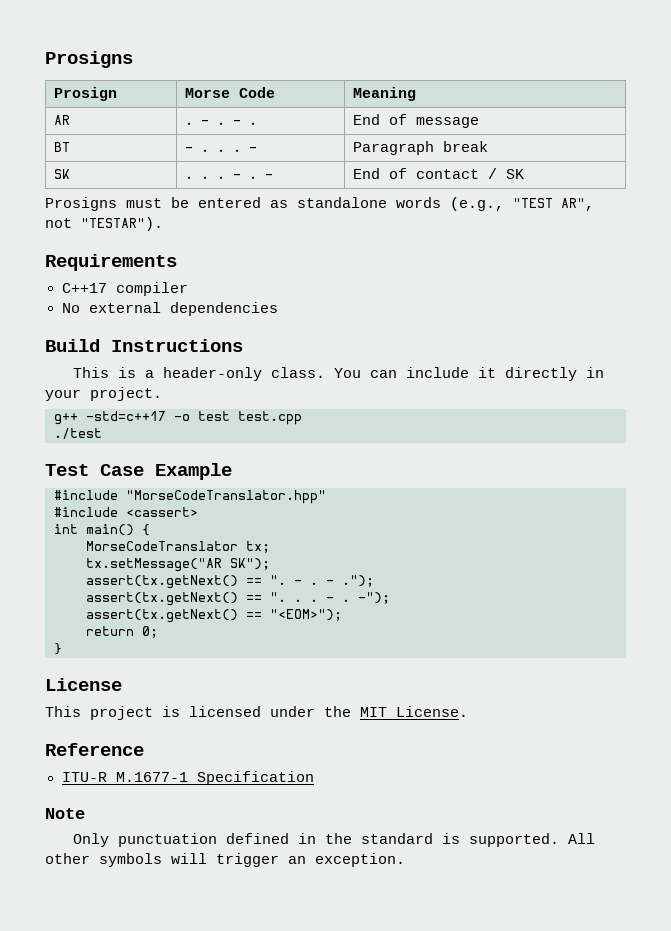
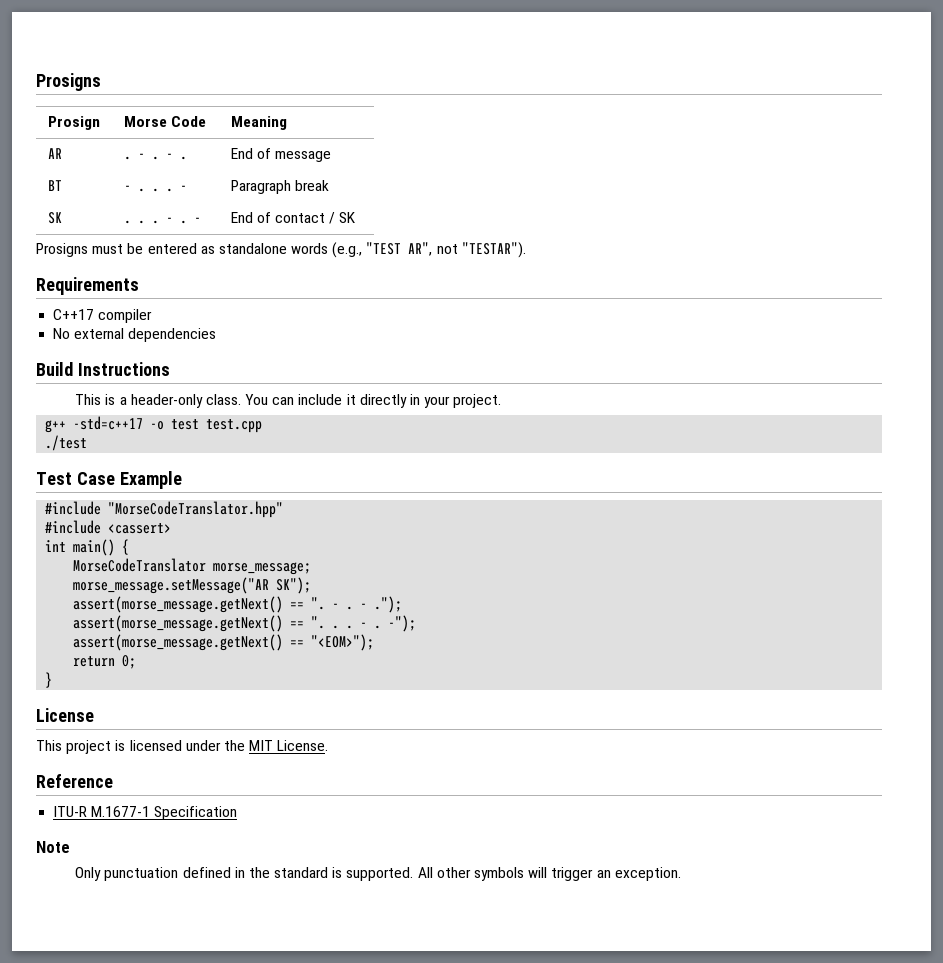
- MorseCodeTranslator tx;
- tx.setMessage("AR SK");
- assert(tx.getNext() == ".
+ MorseCodeTranslator morse_message;
+ morse_message.setMessage("AR SK");
+ assert(morse_message.getNext() == ".
- assert(tx.getNext() == ". . .
+ assert(morse_message.getNext() == ". . .
- assert(tx.getNext() == "<EOM>");
+ assert(morse_message.getNext() == "<EOM>");

